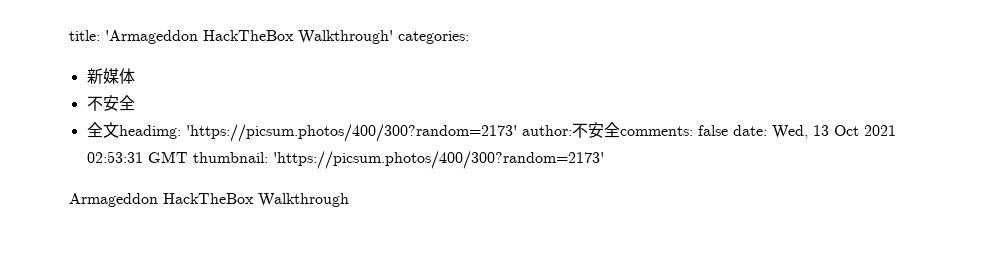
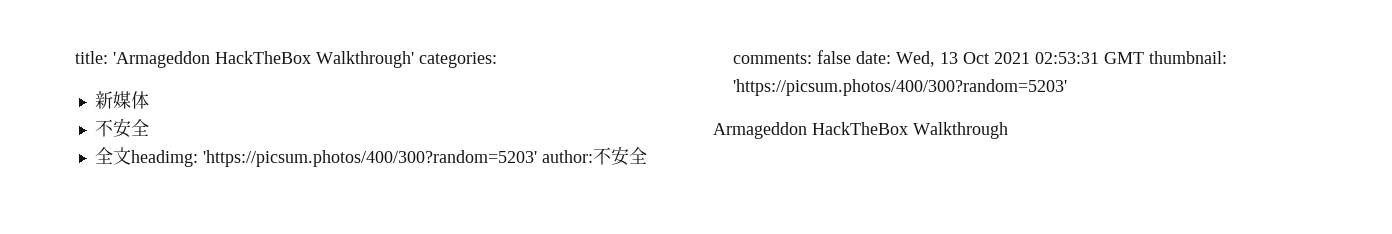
- 全文headimg: 'https://picsum.photos/400/300?random=2173' author:不安全comments: false date: Wed, 13 Oct 2021 02:53:31 GMT thumbnail: 'https://picsum.photos/400/300?random=2173'
+ 全文headimg: 'https://picsum.photos/400/300?random=5203' author:不安全comments: false date: Wed, 13 Oct 2021 02:53:31 GMT thumbnail: 'https://picsum.photos/400/300?random=5203'

